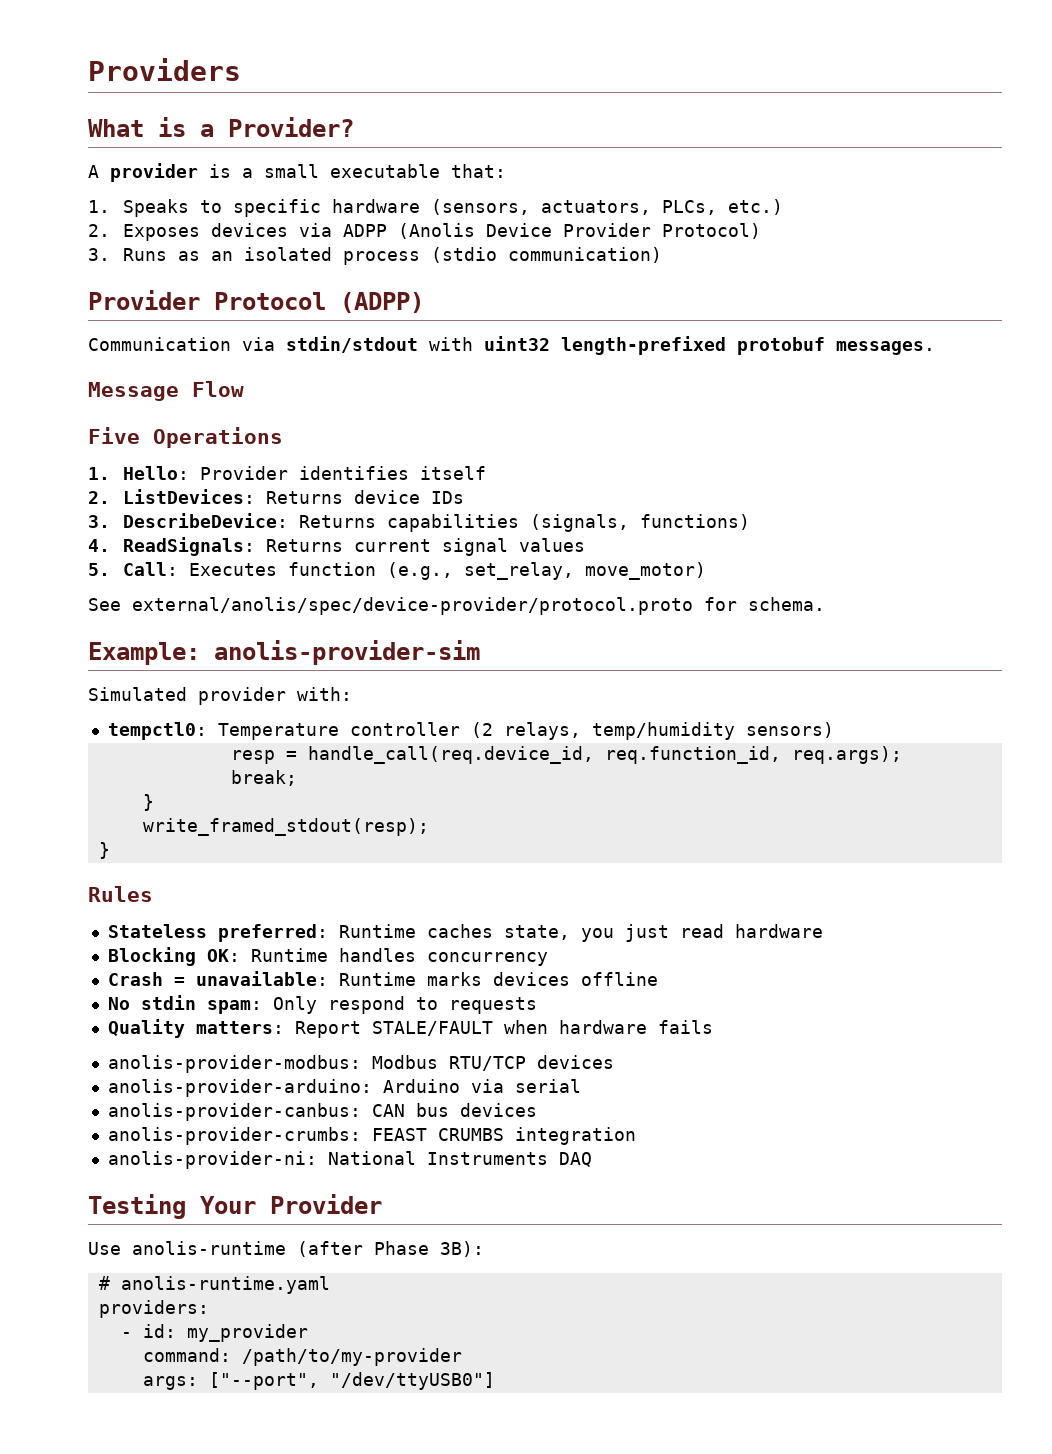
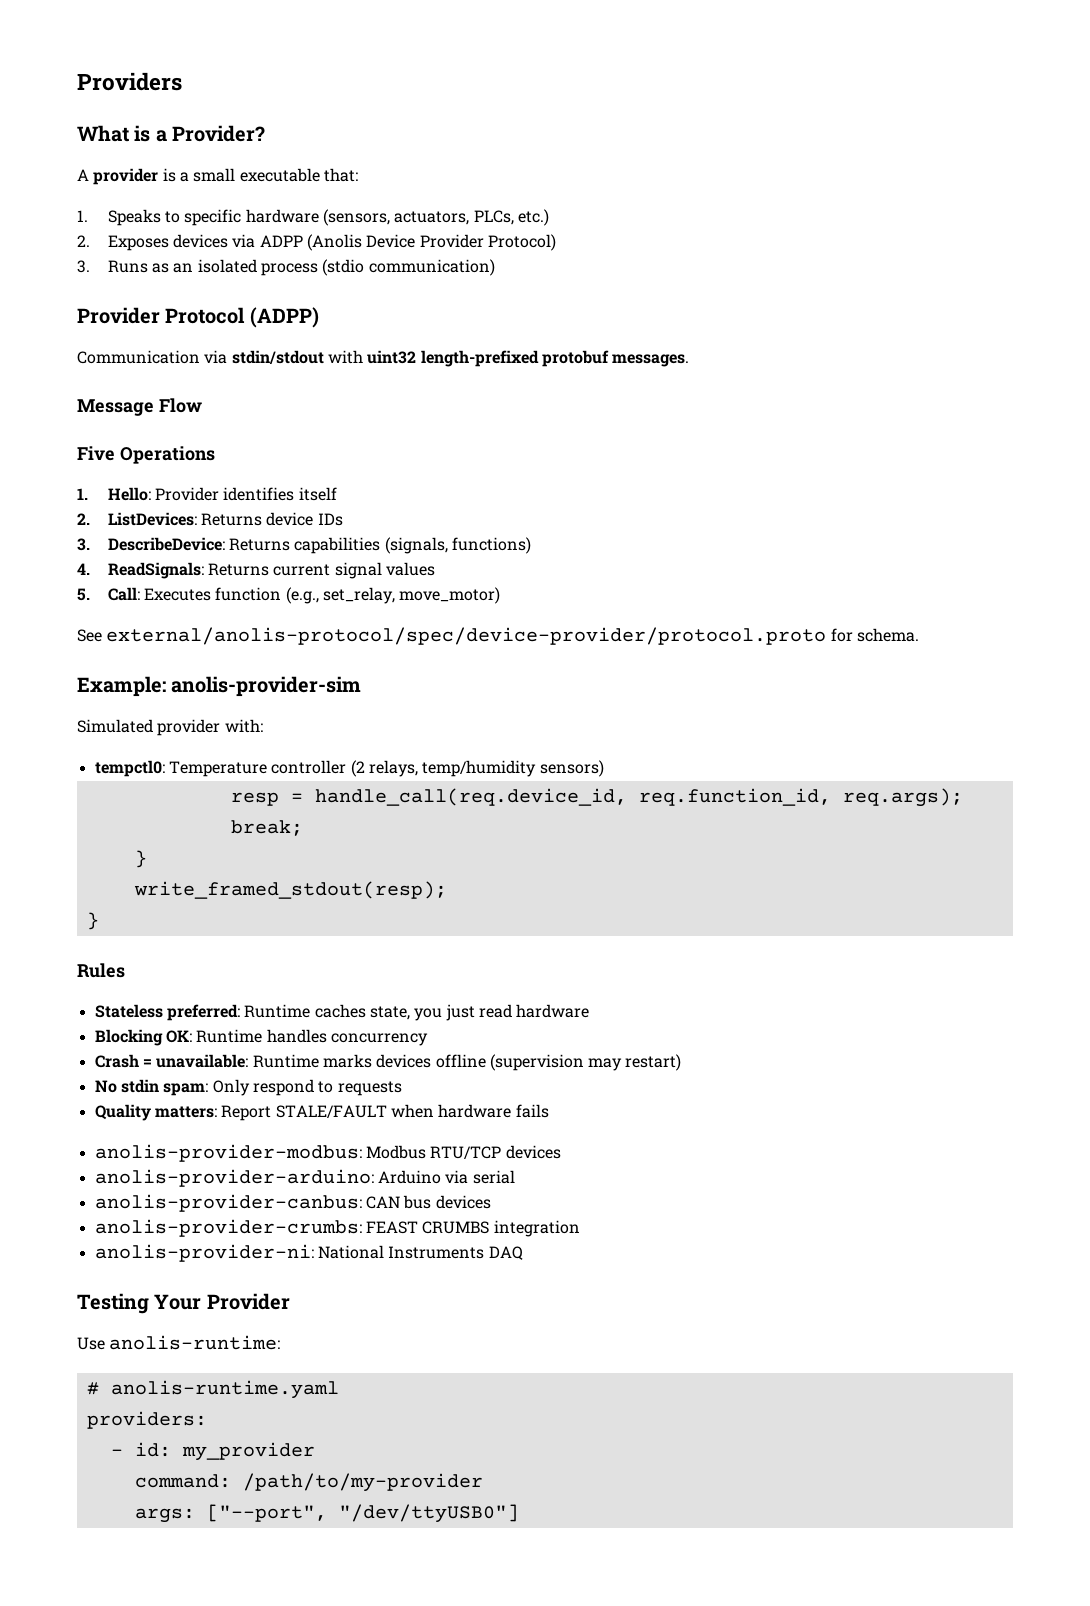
- See external/anolis/spec/device-provider/protocol.proto for schema.
+ See external/anolis-protocol/spec/device-provider/protocol.proto for schema.
- Crash = unavailable: Runtime marks devices offline
+ Crash = unavailable: Runtime marks devices offline (supervision may restart)
- Use anolis-runtime (after Phase 3B):
+ Use anolis-runtime:

